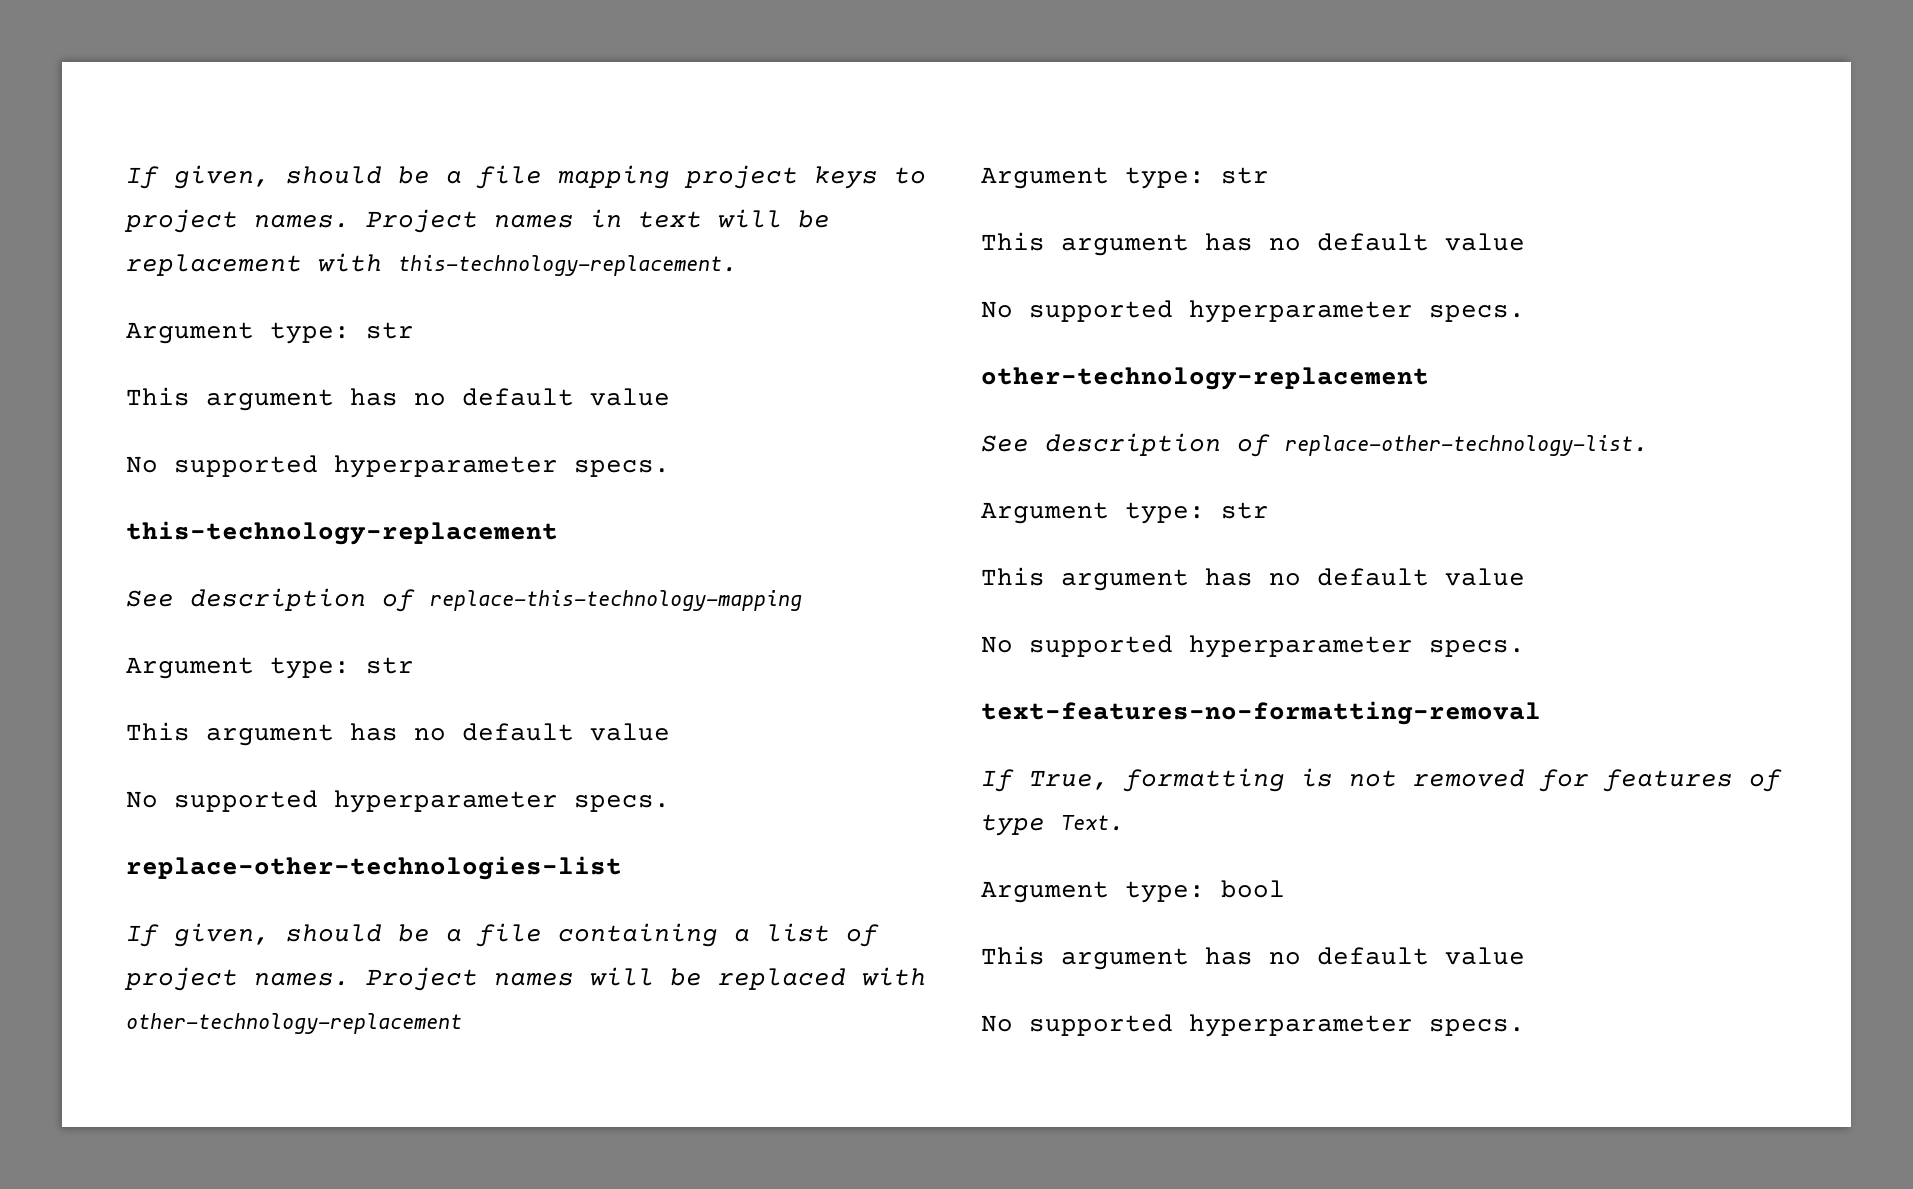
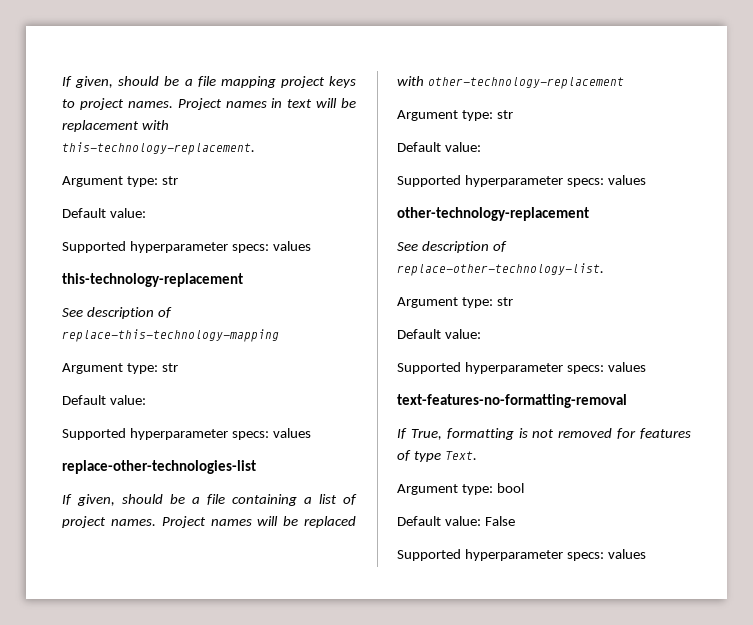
  Project names in text will be replacement with this-technology-replacement.
  Argument type: str
- This argument has no default value
- No supported hyperparameter specs.
+ Default value:
+ Supported hyperparameter specs: values
  See description of replace-this-technology-mapping
  Argument type: str
- This argument has no default value
- No supported hyperparameter specs.
+ Default value:
+ Supported hyperparameter specs: values
  Project names will be replaced with other-technology-replacement
  Argument type: str
- This argument has no default value
- No supported hyperparameter specs.
+ Default value:
+ Supported hyperparameter specs: values
  See description of replace-other-technology-list.
  Argument type: str
- This argument has no default value
- No supported hyperparameter specs.
+ Default value:
+ Supported hyperparameter specs: values
  Argument type: bool
- This argument has no default value
- No supported hyperparameter specs.
+ Default value: False
+ Supported hyperparameter specs: values

